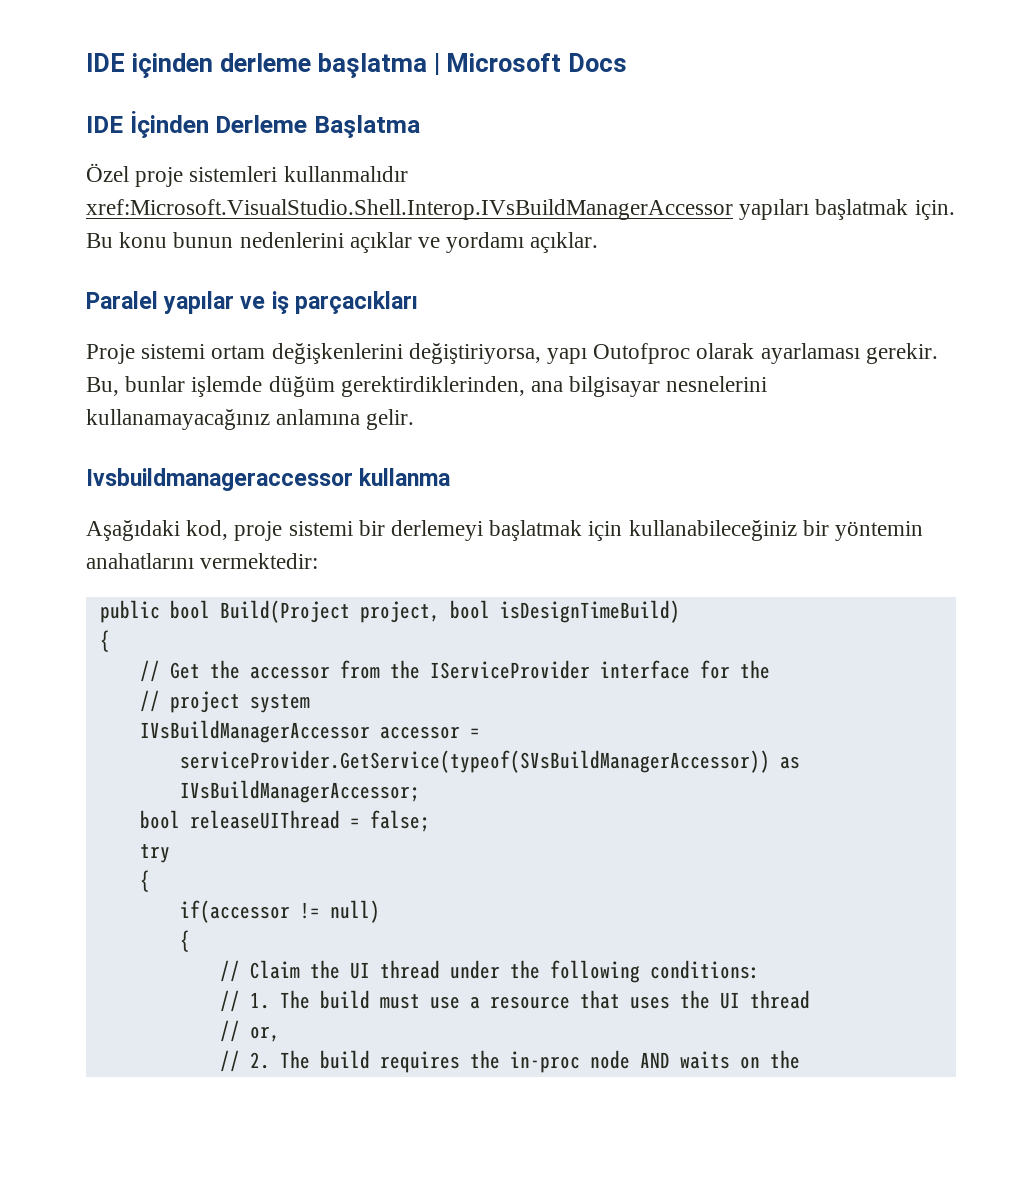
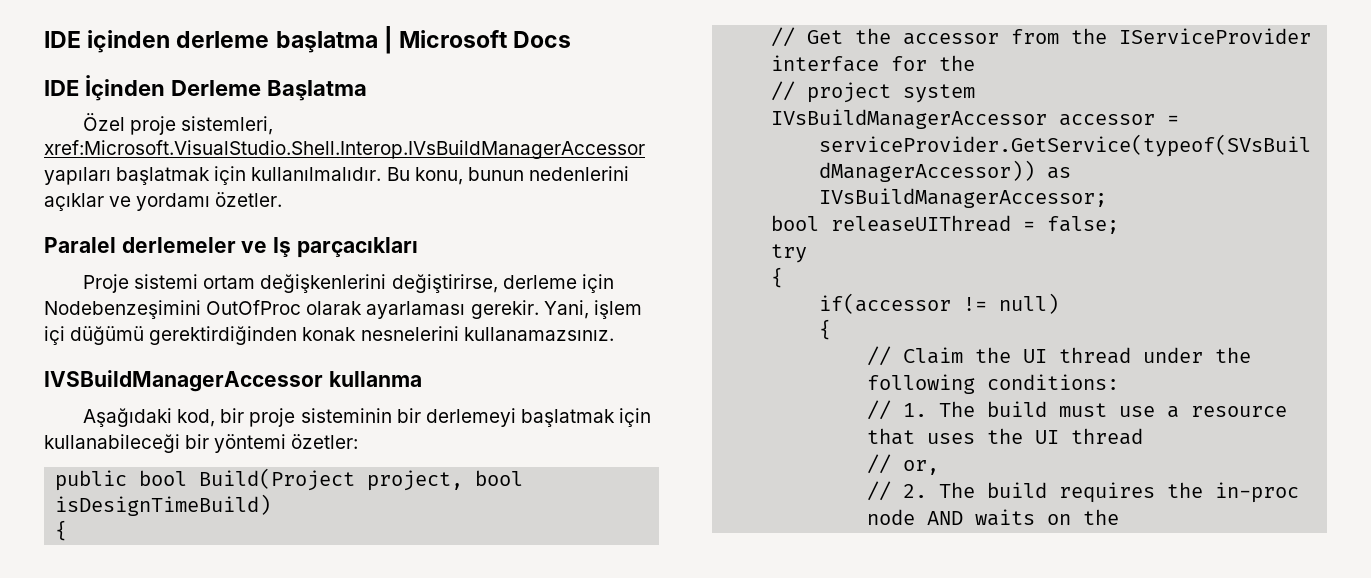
- Özel proje sistemleri kullanmalıdır xref:Microsoft.VisualStudio.Shell.Interop.IVsBuildManagerAccessor yapıları başlatmak için. Bu konu bunun nedenlerini açıklar ve yordamı açıklar.
+ Özel proje sistemleri, xref:Microsoft.VisualStudio.Shell.Interop.IVsBuildManagerAccessor yapıları başlatmak için kullanılmalıdır. Bu konu, bunun nedenlerini açıklar ve yordamı özetler.
- Paralel yapılar ve iş parçacıkları
+ Paralel derlemeler ve Iş parçacıkları
- Proje sistemi ortam değişkenlerini değiştiriyorsa, yapı Outofproc olarak ayarlaması gerekir. Bu, bunlar işlemde düğüm gerektirdiklerinden, ana bilgisayar nesnelerini kullanamayacağınız anlamına gelir.
- Ivsbuildmanageraccessor kullanma
+ Proje sistemi ortam değişkenlerini değiştirirse, derleme için Nodebenzeşimini OutOfProc olarak ayarlaması gerekir. Yani, işlem içi düğümü gerektirdiğinden konak nesnelerini kullanamazsınız.
+ IVSBuildManagerAccessor kullanma
- Aşağıdaki kod, proje sistemi bir derlemeyi başlatmak için kullanabileceğiniz bir yöntemin anahatlarını vermektedir:
+ Aşağıdaki kod, bir proje sisteminin bir derlemeyi başlatmak için kullanabileceği bir yöntemi özetler:

